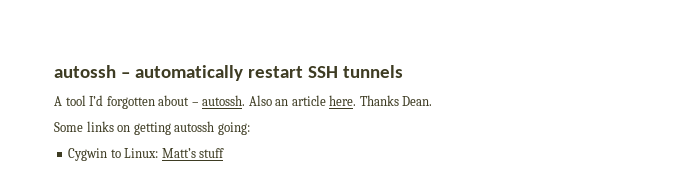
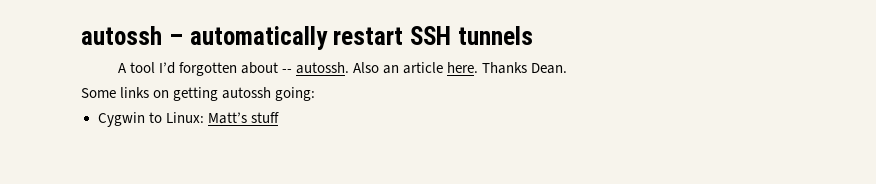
- A tool I’d forgotten about – autossh.
+ A tool I’d forgotten about -- autossh.

